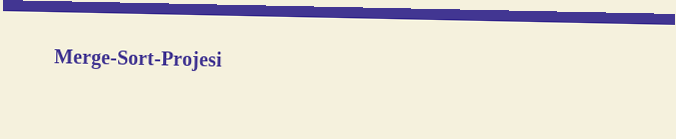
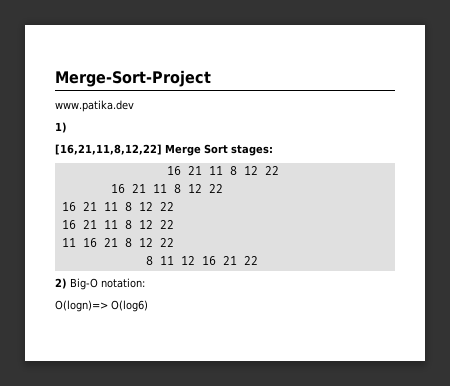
- Merge-Sort-Projesi
+ Merge-Sort-Project
+ www.patika.dev
+ 1)
+ [16,21,11,8,12,22] Merge Sort stages:
+ 16 21 11 8 12 22
+ 16 21 11 8 12 22
+ 16 21 11 8 12 22
+ 16 21 11 8 12 22
+ 11 16 21 8 12 22
+ 8 11 12 16 21 22
+ 2) Big-O notation:
+ O(logn)=> O(log6)

